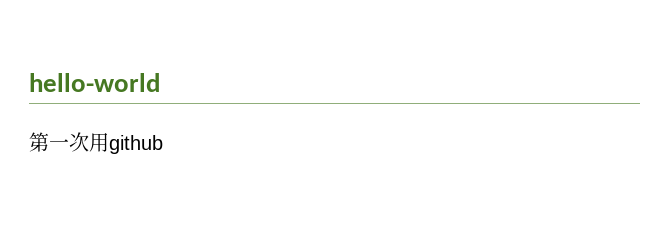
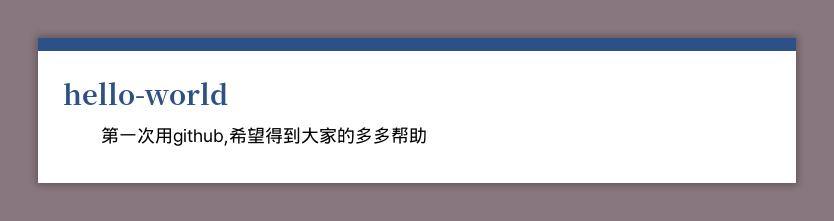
- 第一次用github
+ 第一次用github,希望得到大家的多多帮助

